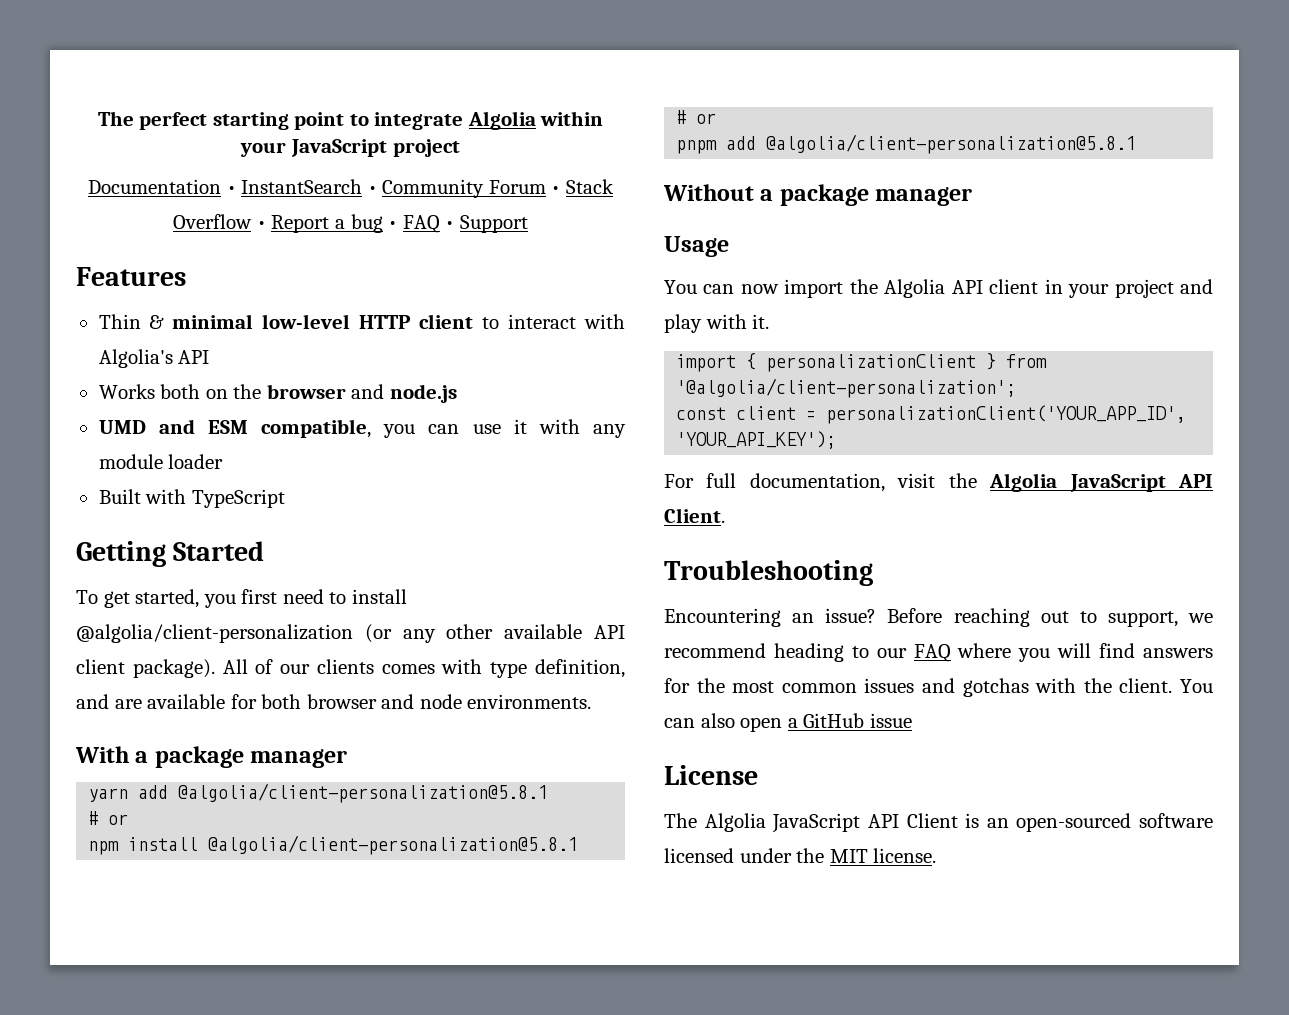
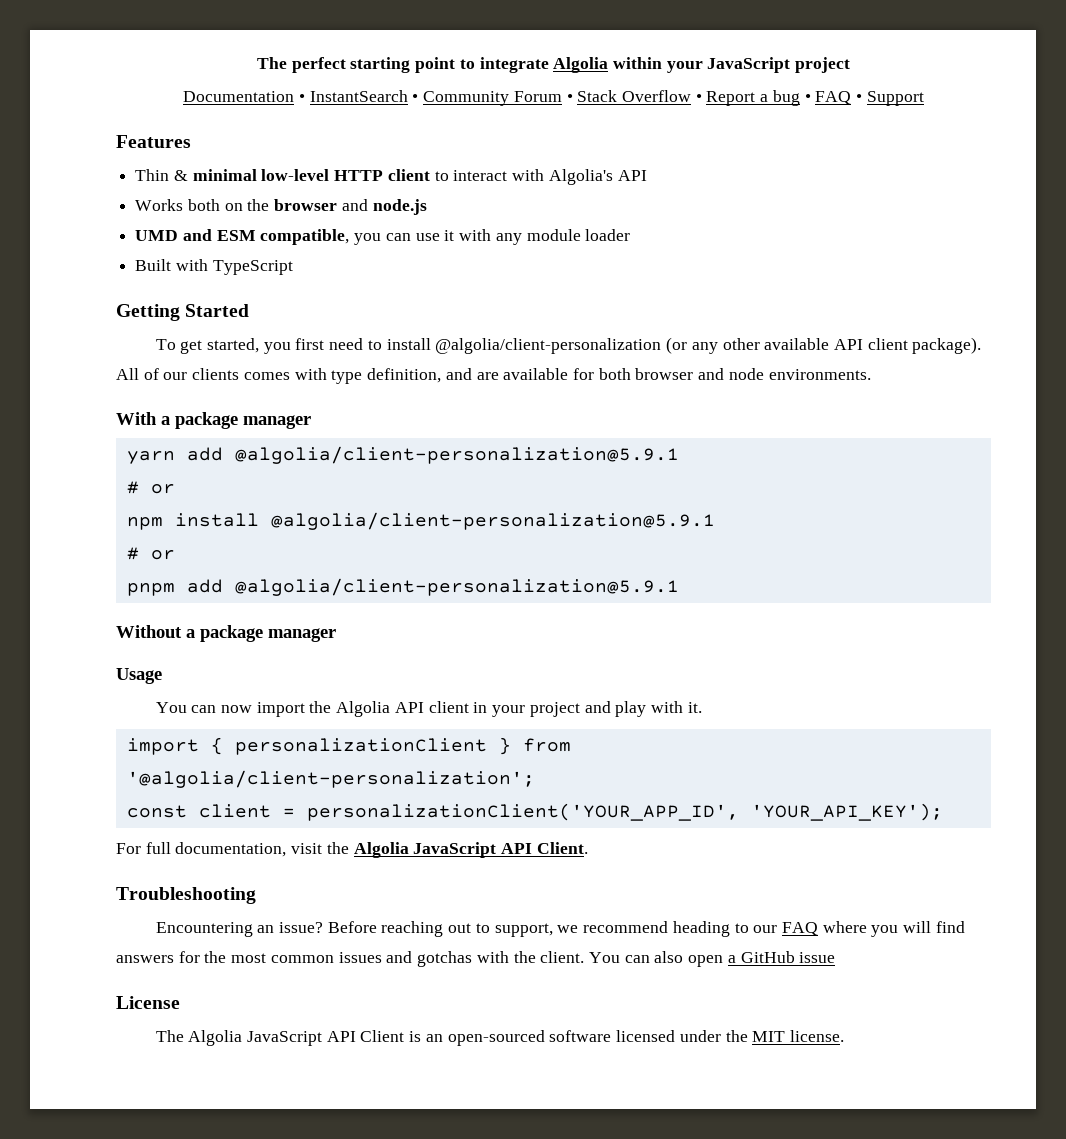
- yarn add @algolia/client-personalization@5.8.1
+ yarn add @algolia/client-personalization@5.9.1
- npm install @algolia/client-personalization@5.8.1
+ npm install @algolia/client-personalization@5.9.1
- pnpm add @algolia/client-personalization@5.8.1
+ pnpm add @algolia/client-personalization@5.9.1

